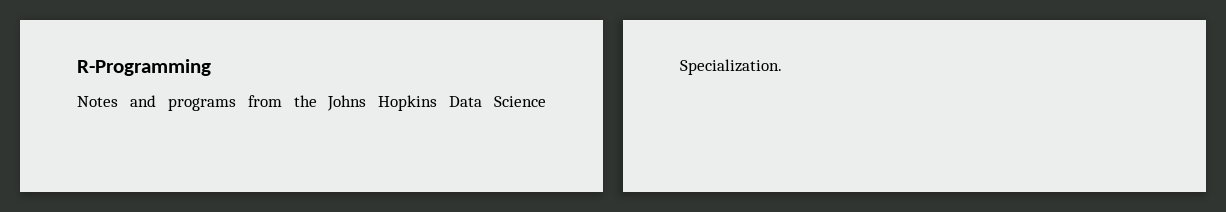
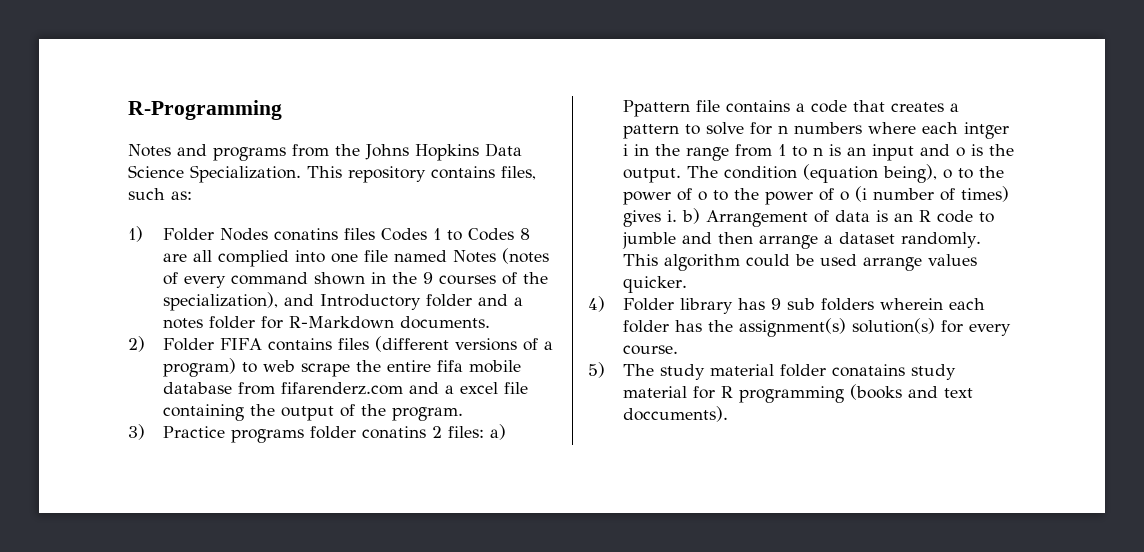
+ This repository contains files, such as:
+ 1) Folder Nodes conatins files Codes 1 to Codes 8 are all complied into one file named Notes (notes of every command shown in the 9 courses of the specialization), and Introductory folder and a notes folder for R-Markdown documents.
+ 2) Folder FIFA contains files (different versions of a program) to web scrape the entire fifa mobile database from fifarenderz.com and a excel file containing the output of the program.
+ 3) Practice programs folder conatins 2 files: a) Ppattern file contains a code that creates a pattern to solve for n numbers where each intger i in the range from 1 to n is an input and o is the output. The condition (equation being), o to the power of o to the power of o (i number of times) gives i. b) Arrangement of data is an R code to jumble and then arrange a dataset randomly. This algorithm could be used arrange values quicker.
+ 4) Folder library has 9 sub folders wherein each folder has the assignment(s) solution(s) for every course.
+ 5) The study material folder conatains study material for R programming (books and text doccuments).

